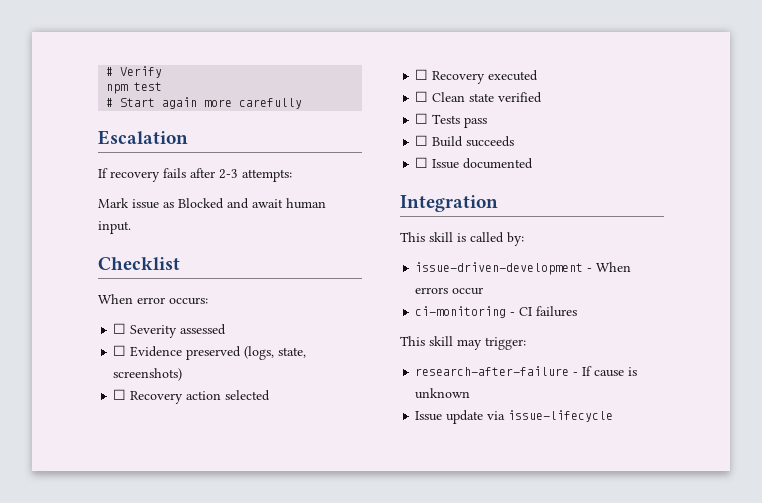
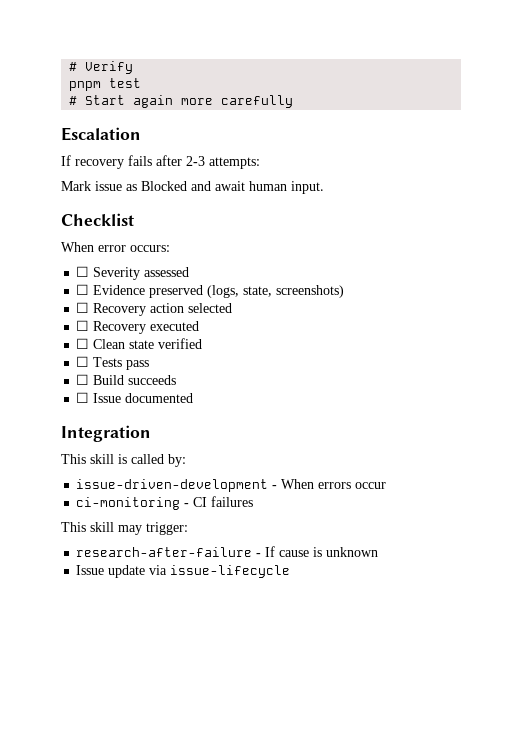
- npm test
+ pnpm test

